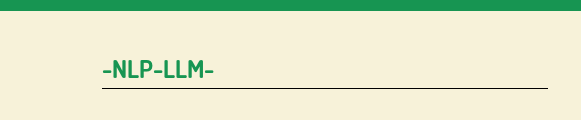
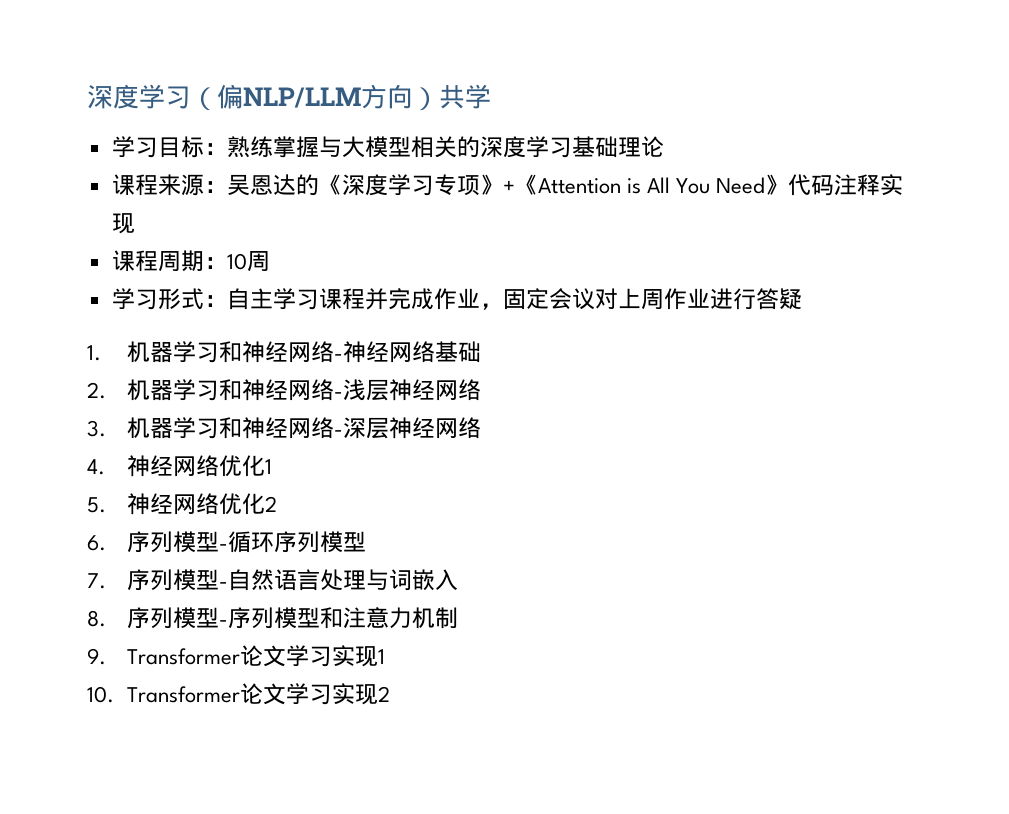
- -NLP-LLM-
+ 深度学习（偏NLP/LLM方向）共学
+ 学习目标：熟练掌握与大模型相关的深度学习基础理论
+ 课程来源：吴恩达的《深度学习专项》+《Attention is All You Need》代码注释实现
+ 课程周期：10周
+ 学习形式：自主学习课程并完成作业，固定会议对上周作业进行答疑
+ 1.机器学习和神经网络-神经网络基础
+ 2.机器学习和神经网络-浅层神经网络
+ 3.机器学习和神经网络-深层神经网络
+ 4.神经网络优化1
+ 5.神经网络优化2
+ 6.序列模型-循环序列模型
+ 7.序列模型-自然语言处理与词嵌入
+ 8.序列模型-序列模型和注意力机制
+ 9. Transformer论文学习实现1
+ 10. Transformer论文学习实现2

